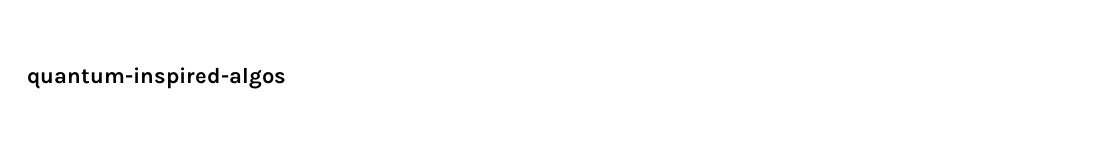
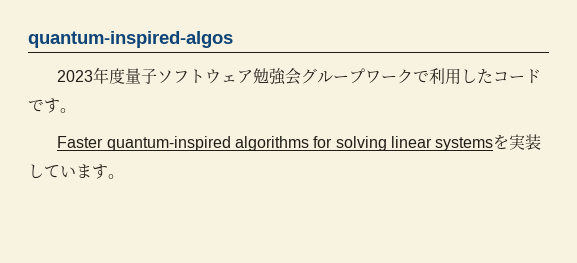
+ 2023年度量子ソフトウェア勉強会グループワークで利用したコードです。
+ Faster quantum-inspired algorithms for solving linear systemsを実装しています。

